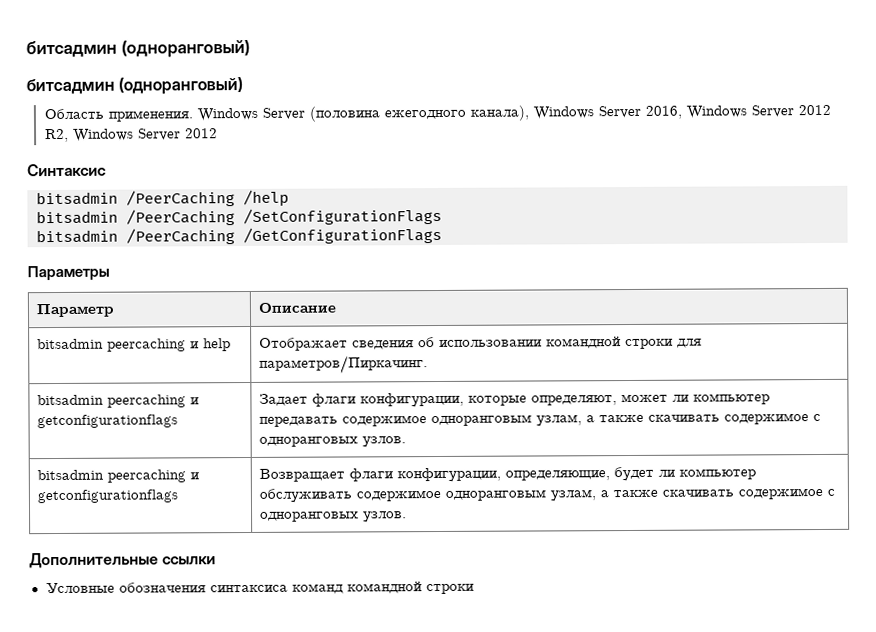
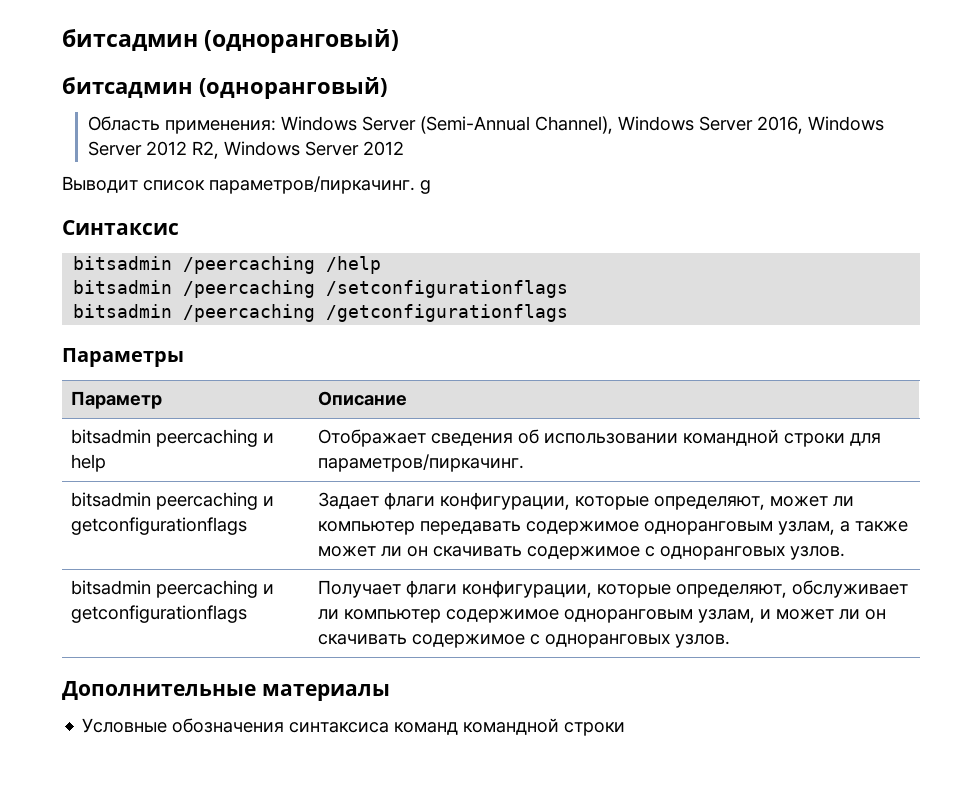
- Область применения. Windows Server (половина ежегодного канала), Windows Server 2016, Windows Server 2012 R2, Windows Server 2012
+ Область применения: Windows Server (Semi-Annual Channel), Windows Server 2016, Windows Server 2012 R2, Windows Server 2012
+ Выводит список параметров/пиркачинг. g
- bitsadmin /PeerCaching /help
+ bitsadmin /peercaching /help
- bitsadmin /PeerCaching /SetConfigurationFlags
- bitsadmin /PeerCaching /GetConfigurationFlags
+ bitsadmin /peercaching /setconfigurationflags
+ bitsadmin /peercaching /getconfigurationflags
- bitsadmin peercaching и help | Отображает сведения об использовании командной строки для параметров/Пиркачинг.
+ bitsadmin peercaching и help | Отображает сведения об использовании командной строки для параметров/пиркачинг.
- bitsadmin peercaching и getconfigurationflags | Задает флаги конфигурации, которые определяют, может ли компьютер передавать содержимое одноранговым узлам, а также скачивать содержимое с одноранговых узлов.
+ bitsadmin peercaching и getconfigurationflags | Задает флаги конфигурации, которые определяют, может ли компьютер передавать содержимое одноранговым узлам, а также может ли он скачивать содержимое с одноранговых узлов.
- bitsadmin peercaching и getconfigurationflags | Возвращает флаги конфигурации, определяющие, будет ли компьютер обслуживать содержимое одноранговым узлам, а также скачивать содержимое с одноранговых узлов.
+ bitsadmin peercaching и getconfigurationflags | Получает флаги конфигурации, которые определяют, обслуживает ли компьютер содержимое одноранговым узлам, и может ли он скачивать содержимое с одноранговых узлов.
- Дополнительные ссылки
+ Дополнительные материалы

